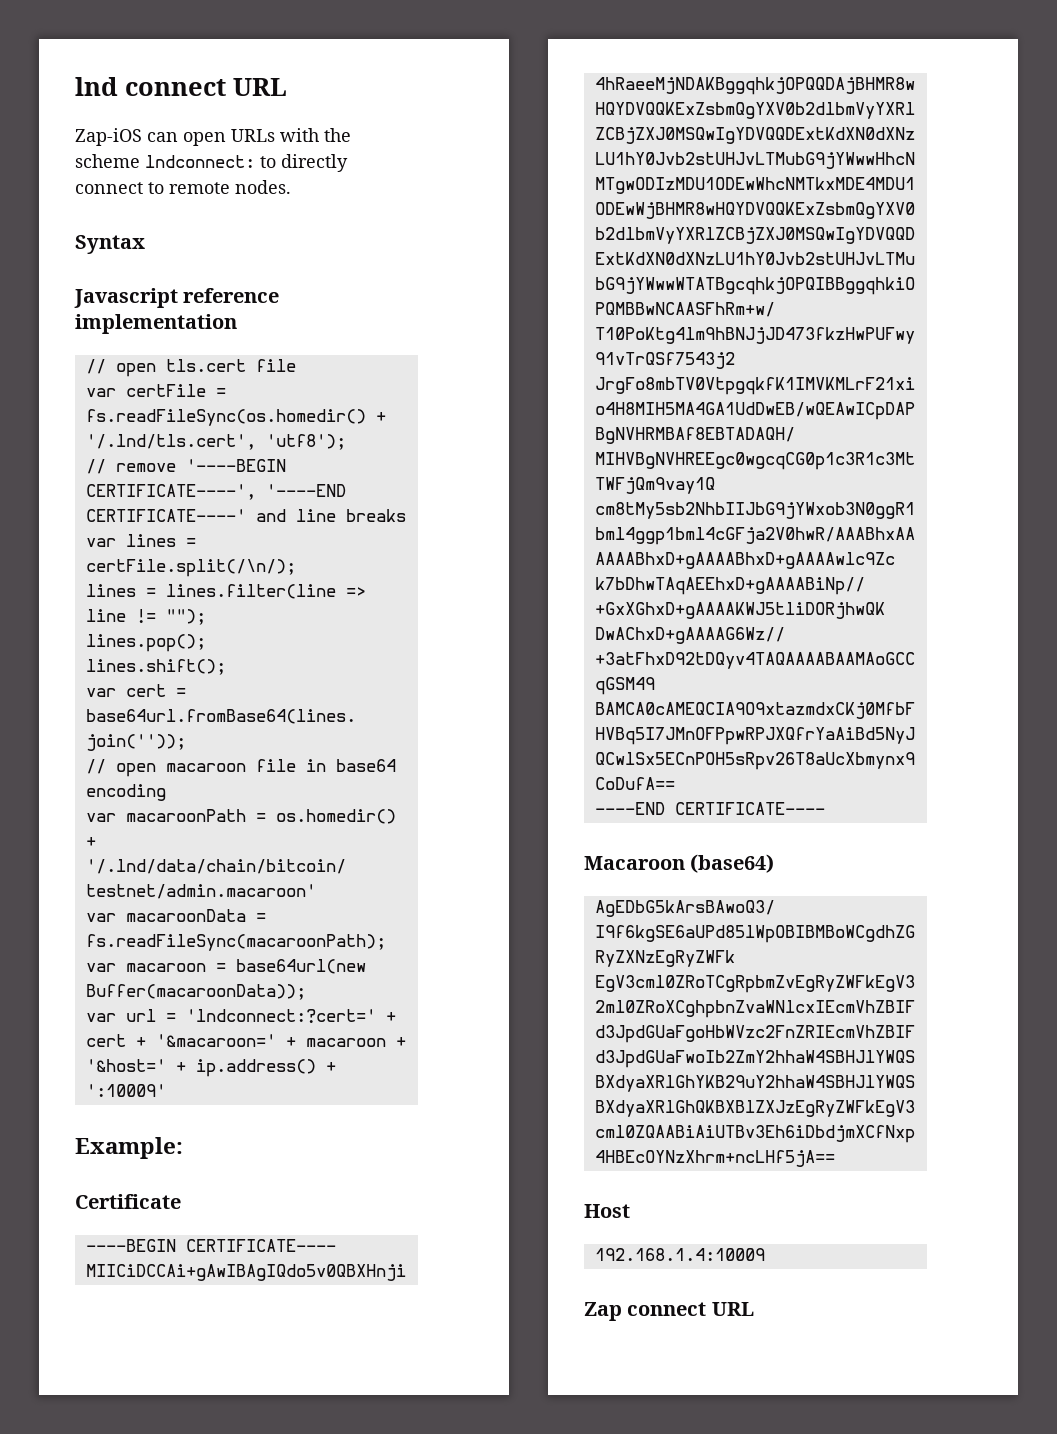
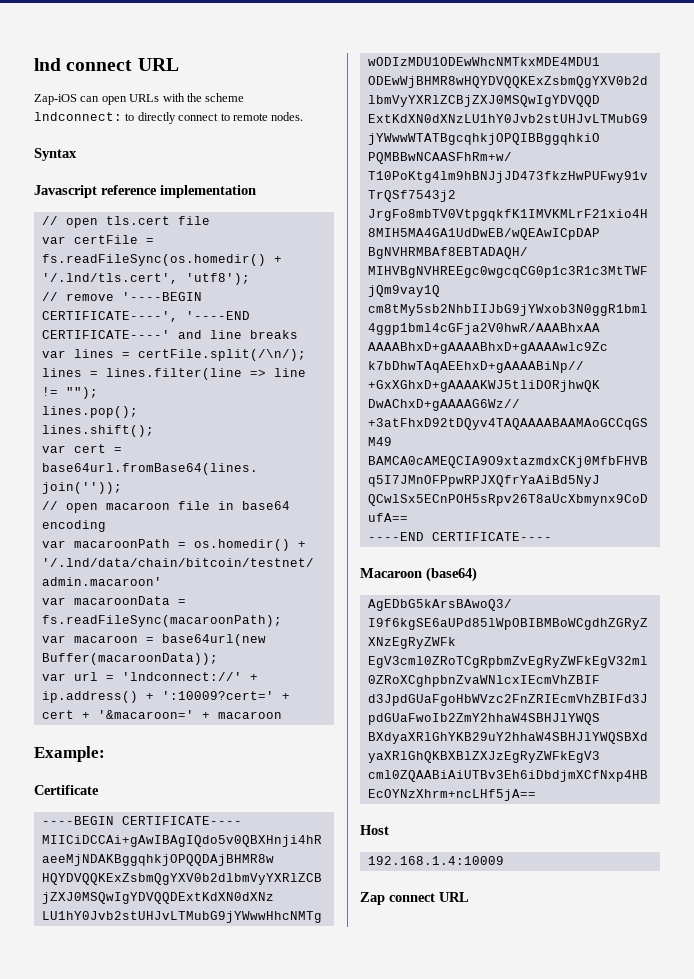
- var url = 'lndconnect:?cert=' + cert + '&macaroon=' + macaroon + '&host=' + ip.address() + ':10009'
+ var url = 'lndconnect://' + ip.address() + ':10009?cert=' + cert + '&macaroon=' + macaroon

